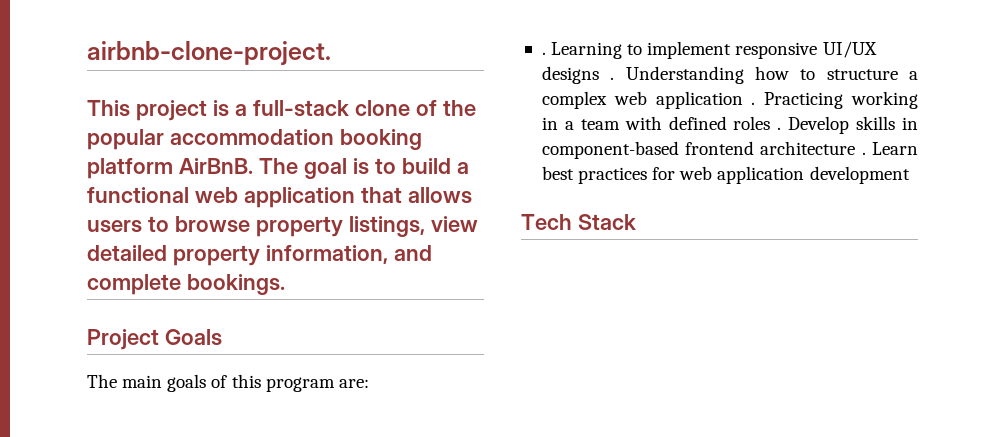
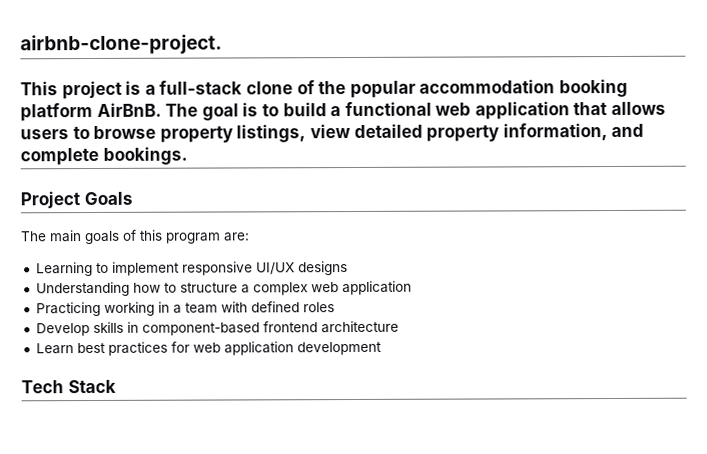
  The main goals of this program are:
- . Learning to implement responsive UI/UX designs . Understanding how to structure a complex web application . Practicing working in a team with defined roles . Develop skills in component-based frontend architecture . Learn best practices for web application development
+ Learning to implement responsive UI/UX designs
+ Understanding how to structure a complex web application
+ Practicing working in a team with defined roles
+ Develop skills in component-based frontend architecture
+ Learn best practices for web application development

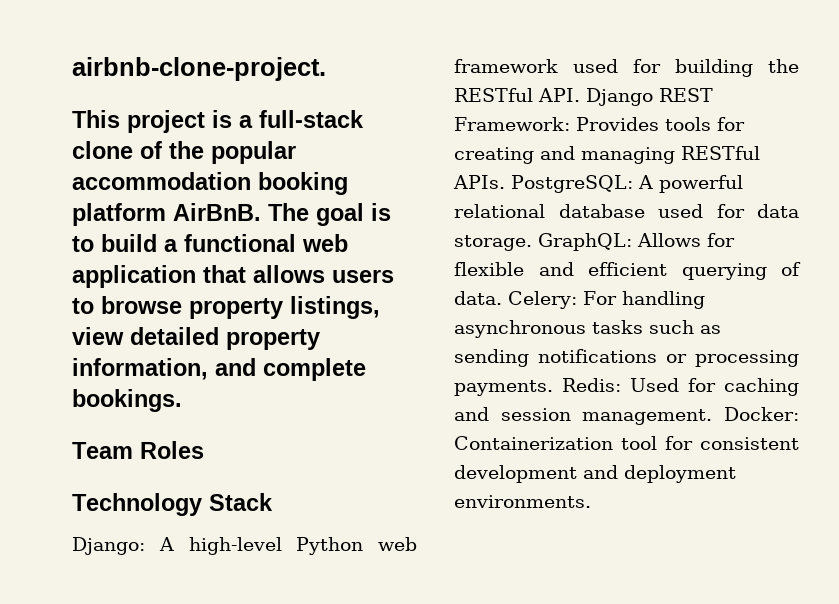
- Project Goals
- The main goals of this program are:
- Learning to implement responsive UI/UX designs
- Understanding how to structure a complex web application
- Practicing working in a team with defined roles
- Develop skills in component-based frontend architecture
- Learn best practices for web application development
- Tech Stack
+ Team Roles
+ Technology Stack
+ Django: A high-level Python web framework used for building the RESTful API. Django REST Framework: Provides tools for creating and managing RESTful APIs. PostgreSQL: A powerful relational database used for data storage. GraphQL: Allows for flexible and efficient querying of data. Celery: For handling asynchronous tasks such as sending notifications or processing payments. Redis: Used for caching and session management. Docker: Containerization tool for consistent development and deployment environments.

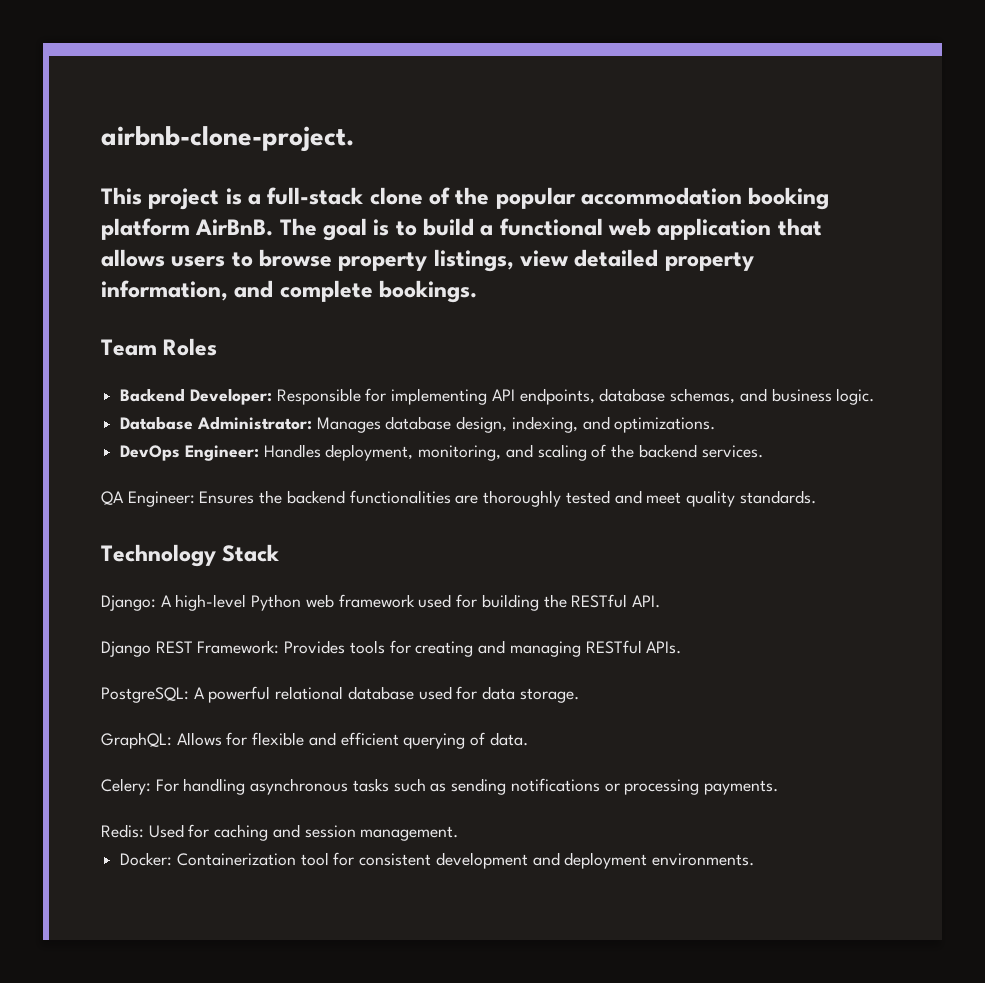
+ Backend Developer: Responsible for implementing API endpoints, database schemas, and business logic.
+ Database Administrator: Manages database design, indexing, and optimizations.
+ DevOps Engineer: Handles deployment, monitoring, and scaling of the backend services.
+ QA Engineer: Ensures the backend functionalities are thoroughly tested and meet quality standards.
- A high-level Python web framework used for building the RESTful API. Django REST Framework:
+ A high-level Python web framework used for building the RESTful API.
+ Django REST Framework:
- Provides tools for creating and managing RESTful APIs. PostgreSQL:
+ Provides tools for creating and managing RESTful APIs.
+ PostgreSQL:
- A powerful relational database used for data storage. GraphQL:
+ A powerful relational database used for data storage.
+ GraphQL:
- Allows for flexible and efficient querying of data. Celery:
+ Allows for flexible and efficient querying of data.
+ Celery:
- For handling asynchronous tasks such as sending notifications or processing payments. Redis:
+ For handling asynchronous tasks such as sending notifications or processing payments.
+ Redis:
- Used for caching and session management. Docker:
+ Used for caching and session management.
+ Docker:

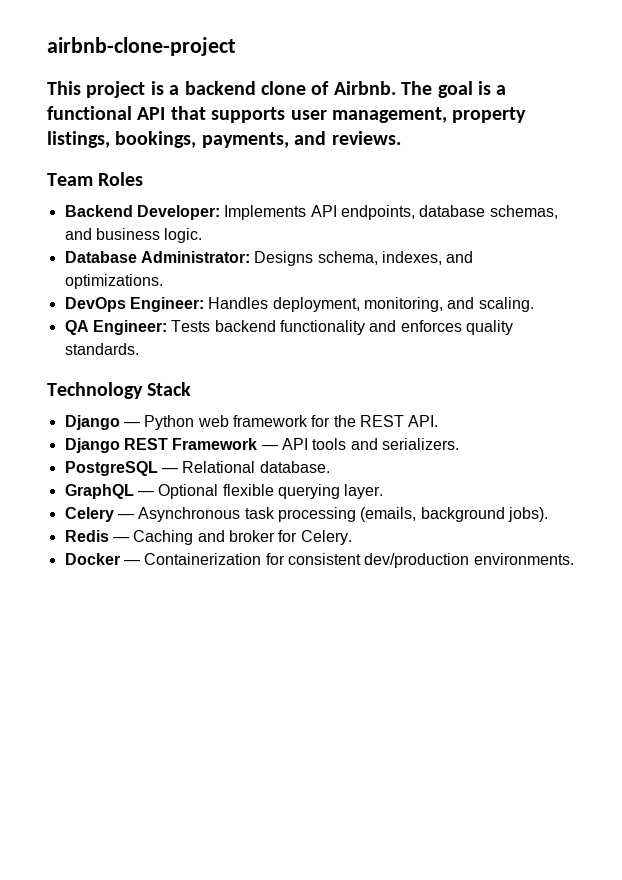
- airbnb-clone-project.
+ airbnb-clone-project
- This project is a full-stack clone of the popular accommodation booking platform AirBnB. The goal is to build a functional web application that allows users to browse property listings, view detailed property information, and complete bookings.
+ This project is a backend clone of Airbnb. The goal is a functional API that supports user management, property listings, bookings, payments, and reviews.
- Backend Developer: Responsible for implementing API endpoints, database schemas, and business logic.
+ Backend Developer: Implements API endpoints, database schemas, and business logic.
- Database Administrator: Manages database design, indexing, and optimizations.
+ Database Administrator: Designs schema, indexes, and optimizations.
- DevOps Engineer: Handles deployment, monitoring, and scaling of the backend services.
- QA Engineer: Ensures the backend functionalities are thoroughly tested and meet quality standards.
+ DevOps Engineer: Handles deployment, monitoring, and scaling.
+ QA Engineer: Tests backend functionality and enforces quality standards.
  Technology Stack
- Django: A high-level Python web framework used for building the RESTful API.
- Django REST Framework: Provides tools for creating and managing RESTful APIs.
- PostgreSQL: A powerful relational database used for data storage.
- GraphQL: Allows for flexible and efficient querying of data.
- Celery: For handling asynchronous tasks such as sending notifications or processing payments.
- Redis: Used for caching and session management.
- Docker: Containerization tool for consistent development and deployment environments.
+ Django — Python web framework for the REST API.
+ Django REST Framework — API tools and serializers.
+ PostgreSQL — Relational database.
+ GraphQL — Optional flexible querying layer.
+ Celery — Asynchronous task processing (emails, background jobs).
+ Redis — Caching and broker for Celery.
+ Docker — Containerization for consistent dev/production environments.

